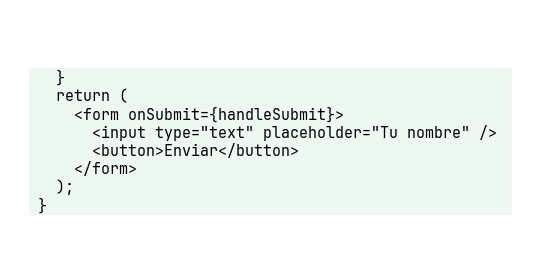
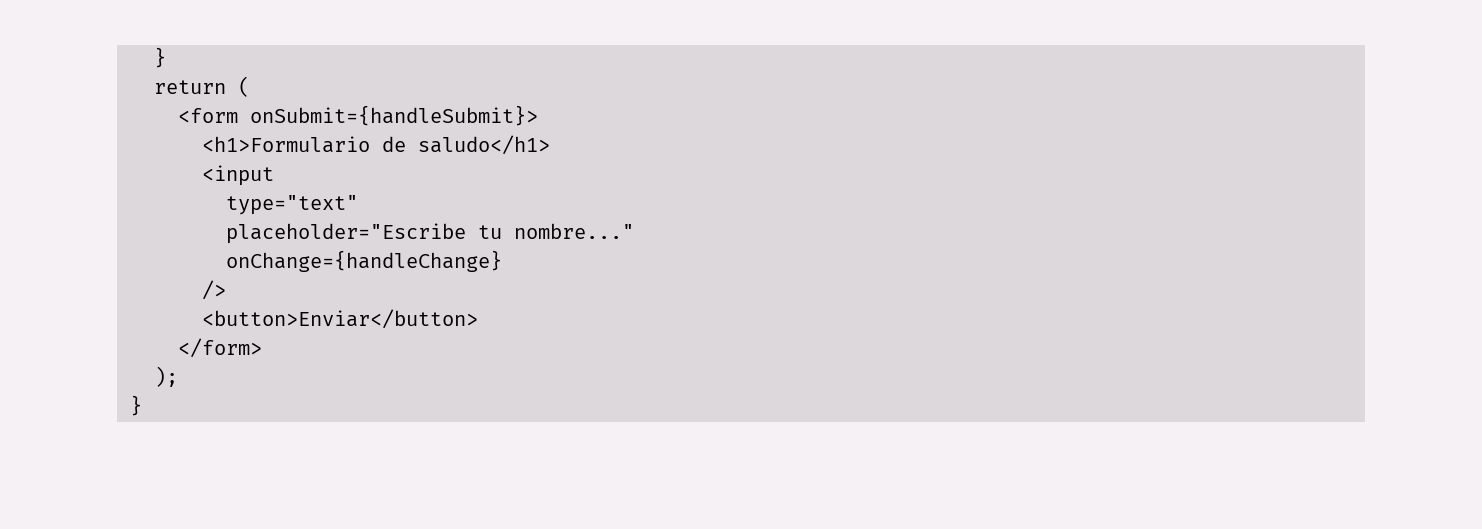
+ <h1>Formulario de saludo</h1>
- <input type="text" placeholder="Tu nombre" />
+ <input
+ type="text"
+ placeholder="Escribe tu nombre..."
+ onChange={handleChange}
+ />

